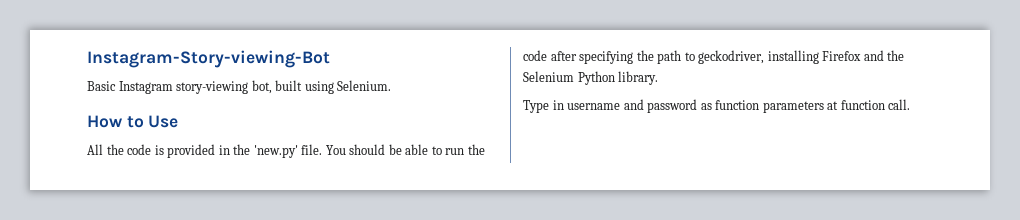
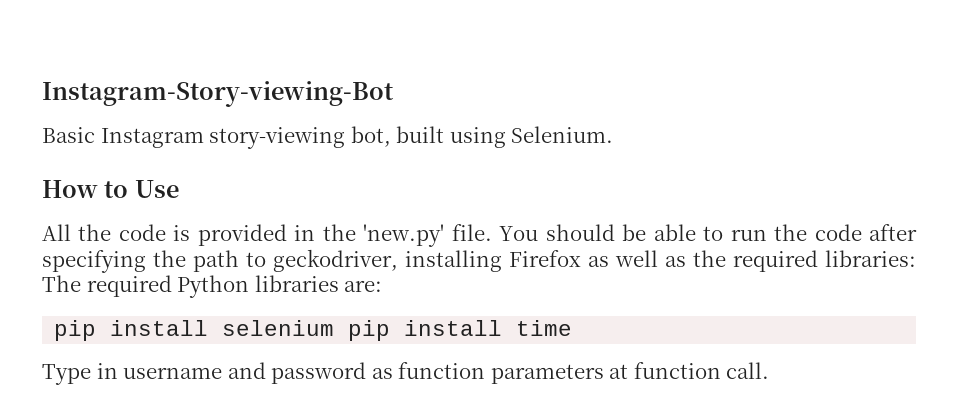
- You should be able to run the code after specifying the path to geckodriver, installing Firefox and the Selenium Python library.
+ You should be able to run the code after specifying the path to geckodriver, installing Firefox as well as the required libraries: The required Python libraries are:
+ pip install selenium pip install time

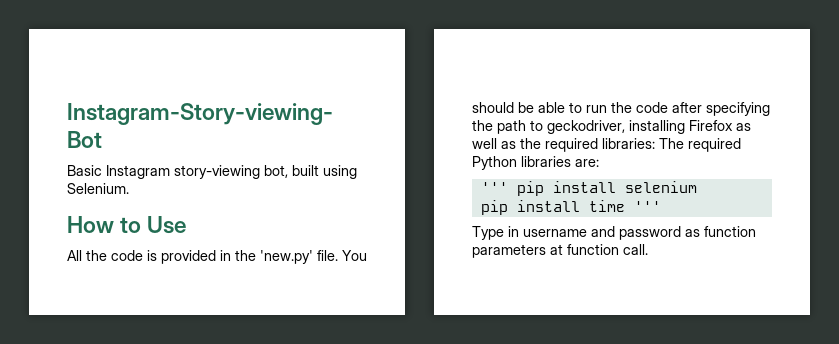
- pip install selenium pip install time
+ ''' pip install selenium
+ pip install time '''

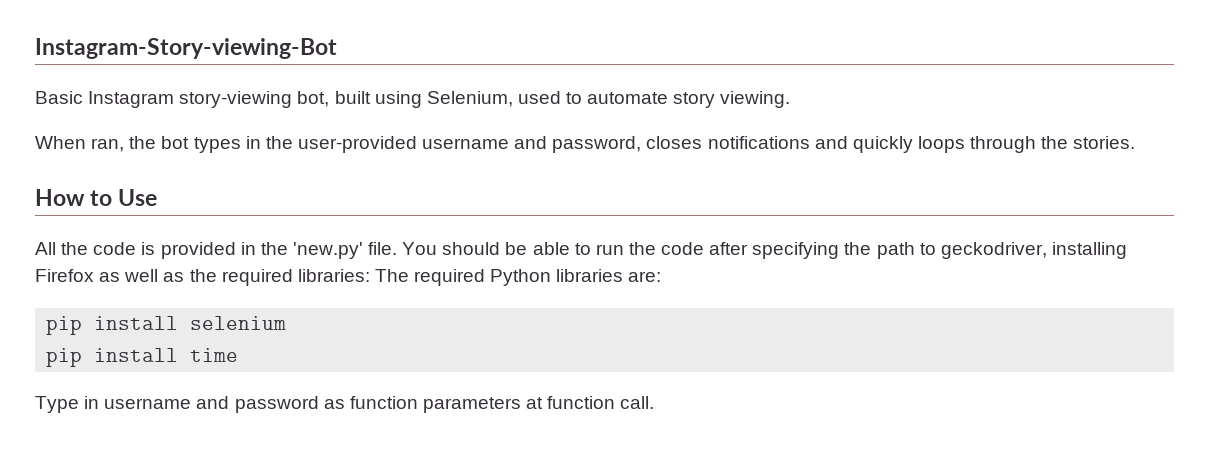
- Basic Instagram story-viewing bot, built using Selenium.
+ Basic Instagram story-viewing bot, built using Selenium, used to automate story viewing.
+ When ran, the bot types in the user-provided username and password, closes notifications and quickly loops through the stories.
- ''' pip install selenium
+ pip install selenium
- pip install time '''
+ pip install time

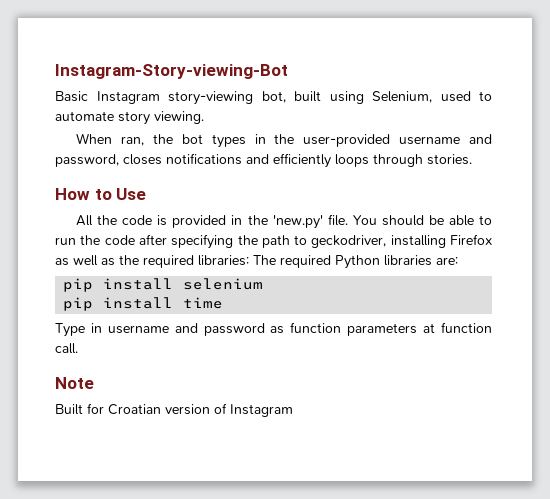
- When ran, the bot types in the user-provided username and password, closes notifications and quickly loops through the stories.
+ When ran, the bot types in the user-provided username and password, closes notifications and efficiently loops through stories.
+ Note
+ Built for Croatian version of Instagram

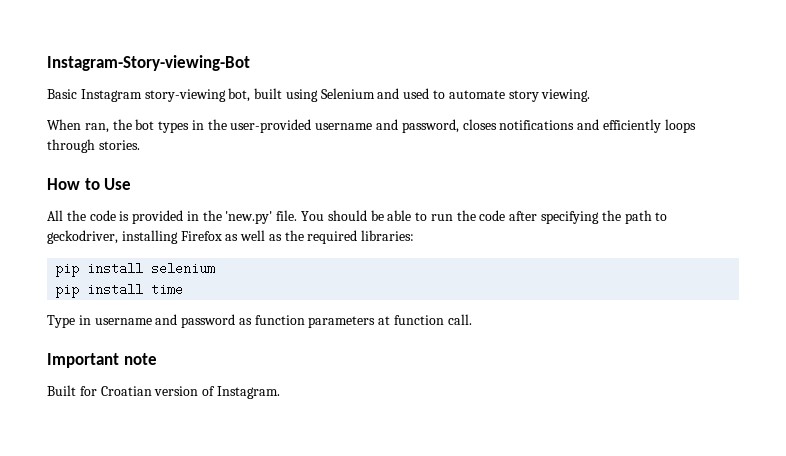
- Basic Instagram story-viewing bot, built using Selenium, used to automate story viewing.
+ Basic Instagram story-viewing bot, built using Selenium and used to automate story viewing.
- You should be able to run the code after specifying the path to geckodriver, installing Firefox as well as the required libraries: The required Python libraries are:
+ You should be able to run the code after specifying the path to geckodriver, installing Firefox as well as the required libraries:
- Note
+ Important note
- Built for Croatian version of Instagram
+ Built for Croatian version of Instagram.

